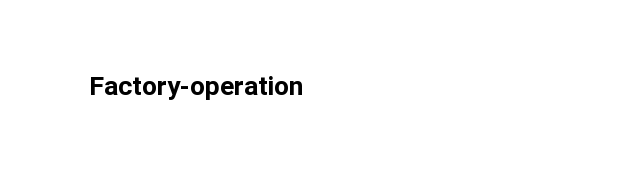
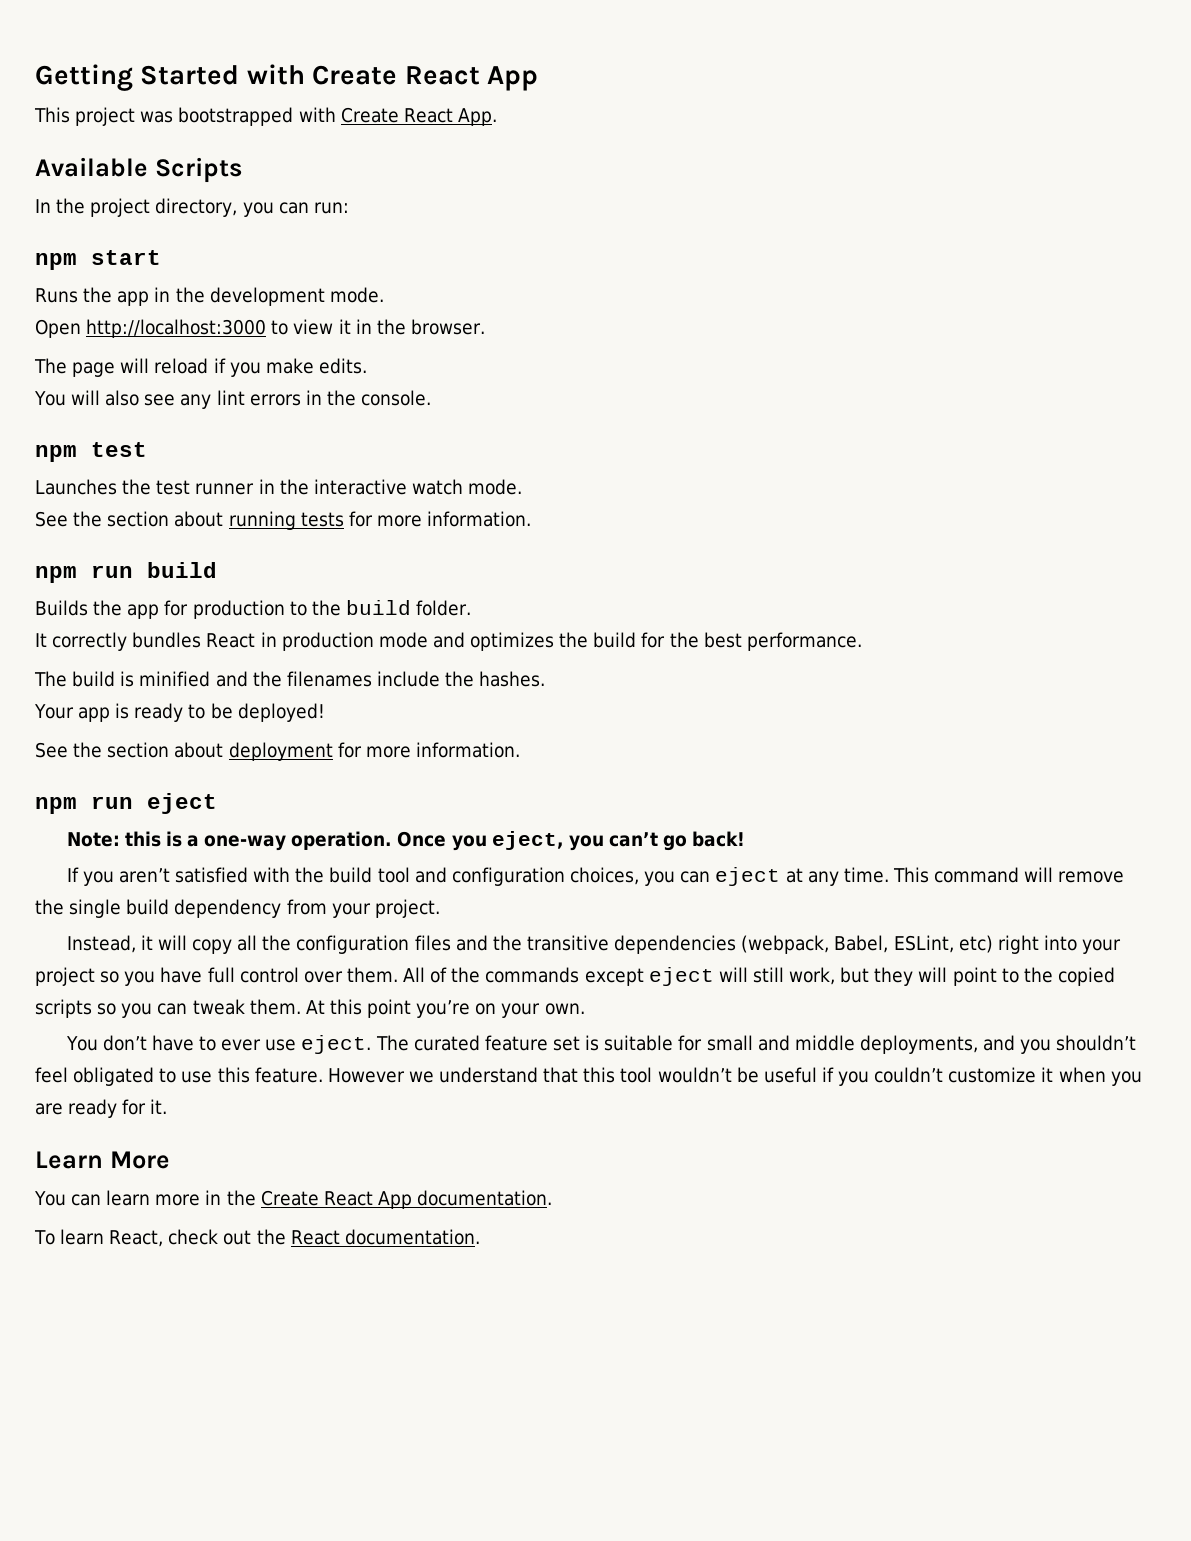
- Factory-operation
+ Getting Started with Create React App
+ This project was bootstrapped with Create React App.
+ Available Scripts
+ In the project directory, you can run:
+ npm start
+ Runs the app in the development mode.
+ Open http://localhost:3000 to view it in the browser.
+ The page will reload if you make edits.
+ You will also see any lint errors in the console.
+ npm test
+ Launches the test runner in the interactive watch mode.
+ See the section about running tests for more information.
+ npm run build
+ Builds the app for production to the build folder.
+ It correctly bundles React in production mode and optimizes the build for the best performance.
+ The build is minified and the filenames include the hashes.
+ Your app is ready to be deployed!
+ See the section about deployment for more information.
+ npm run eject
+ Note: this is a one-way operation. Once you eject, you can’t go back!
+ If you aren’t satisfied with the build tool and configuration choices, you can eject at any time. This command will remove the single build dependency from your project.
+ Instead, it will copy all the configuration files and the transitive dependencies (webpack, Babel, ESLint, etc) right into your project so you have full control over them. All of the commands except eject will still work, but they will point to the copied scripts so you can tweak them. At this point you’re on your own.
+ You don’t have to ever use eject. The curated feature set is suitable for small and middle deployments, and you shouldn’t feel obligated to use this feature. However we understand that this tool wouldn’t be useful if you couldn’t customize it when you are ready for it.
+ Learn More
+ You can learn more in the Create React App documentation.
+ To learn React, check out the React documentation.

